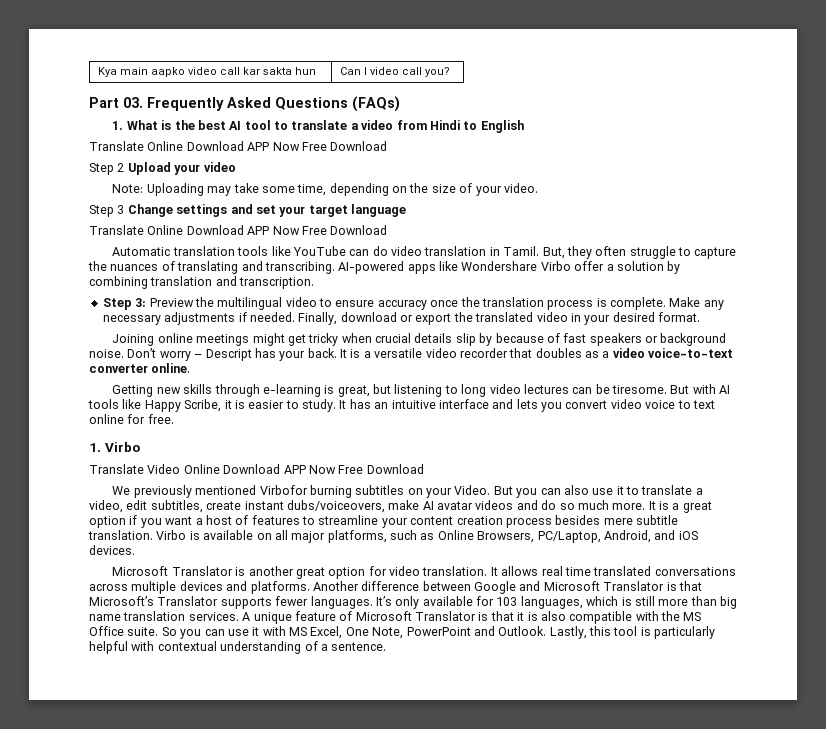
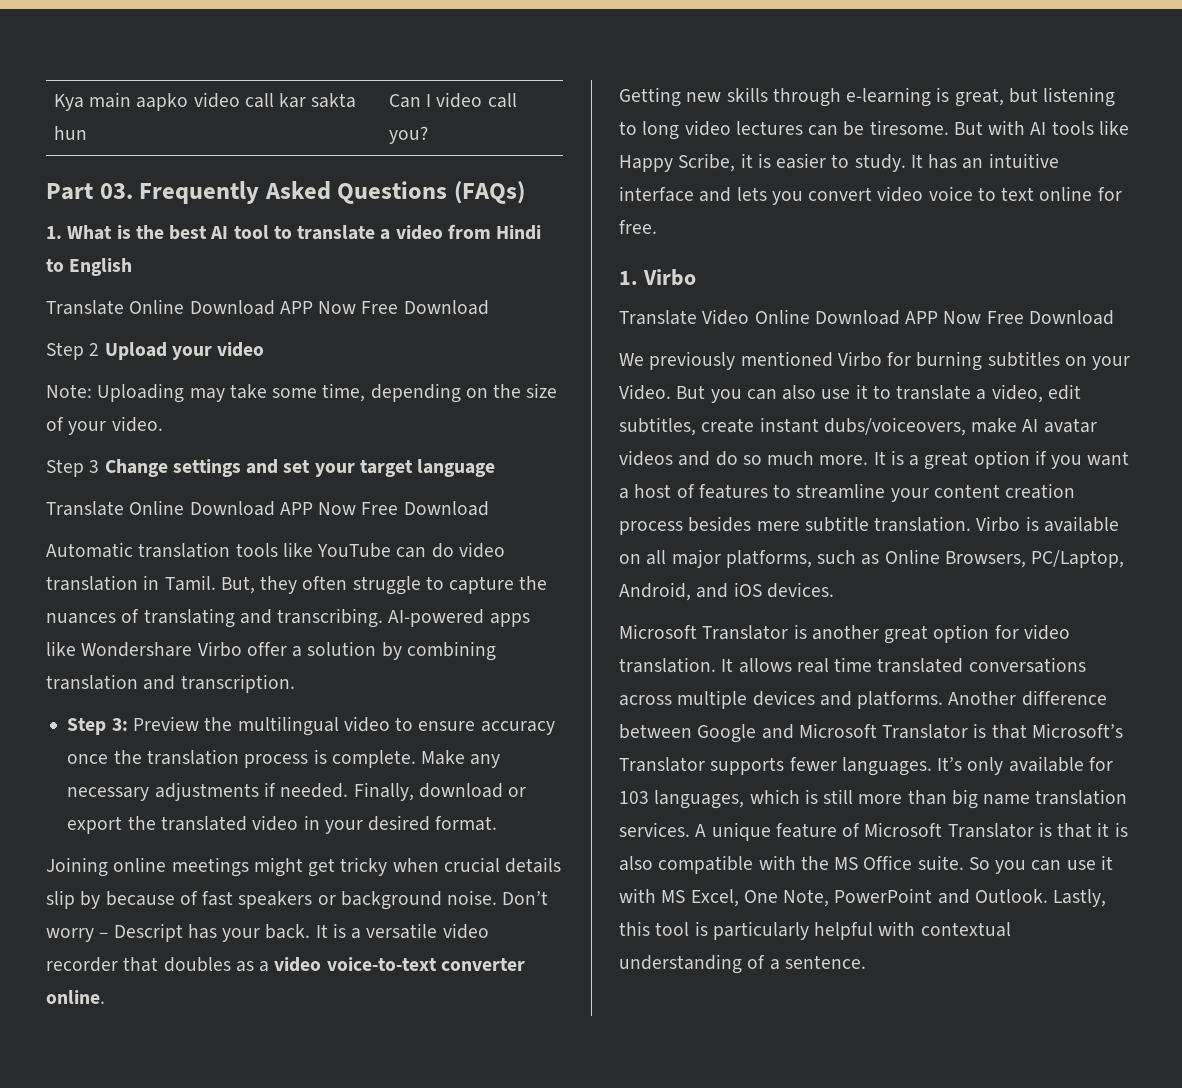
- We previously mentioned Virbofor burning subtitles on your Video.
+ We previously mentioned Virbo for burning subtitles on your Video.

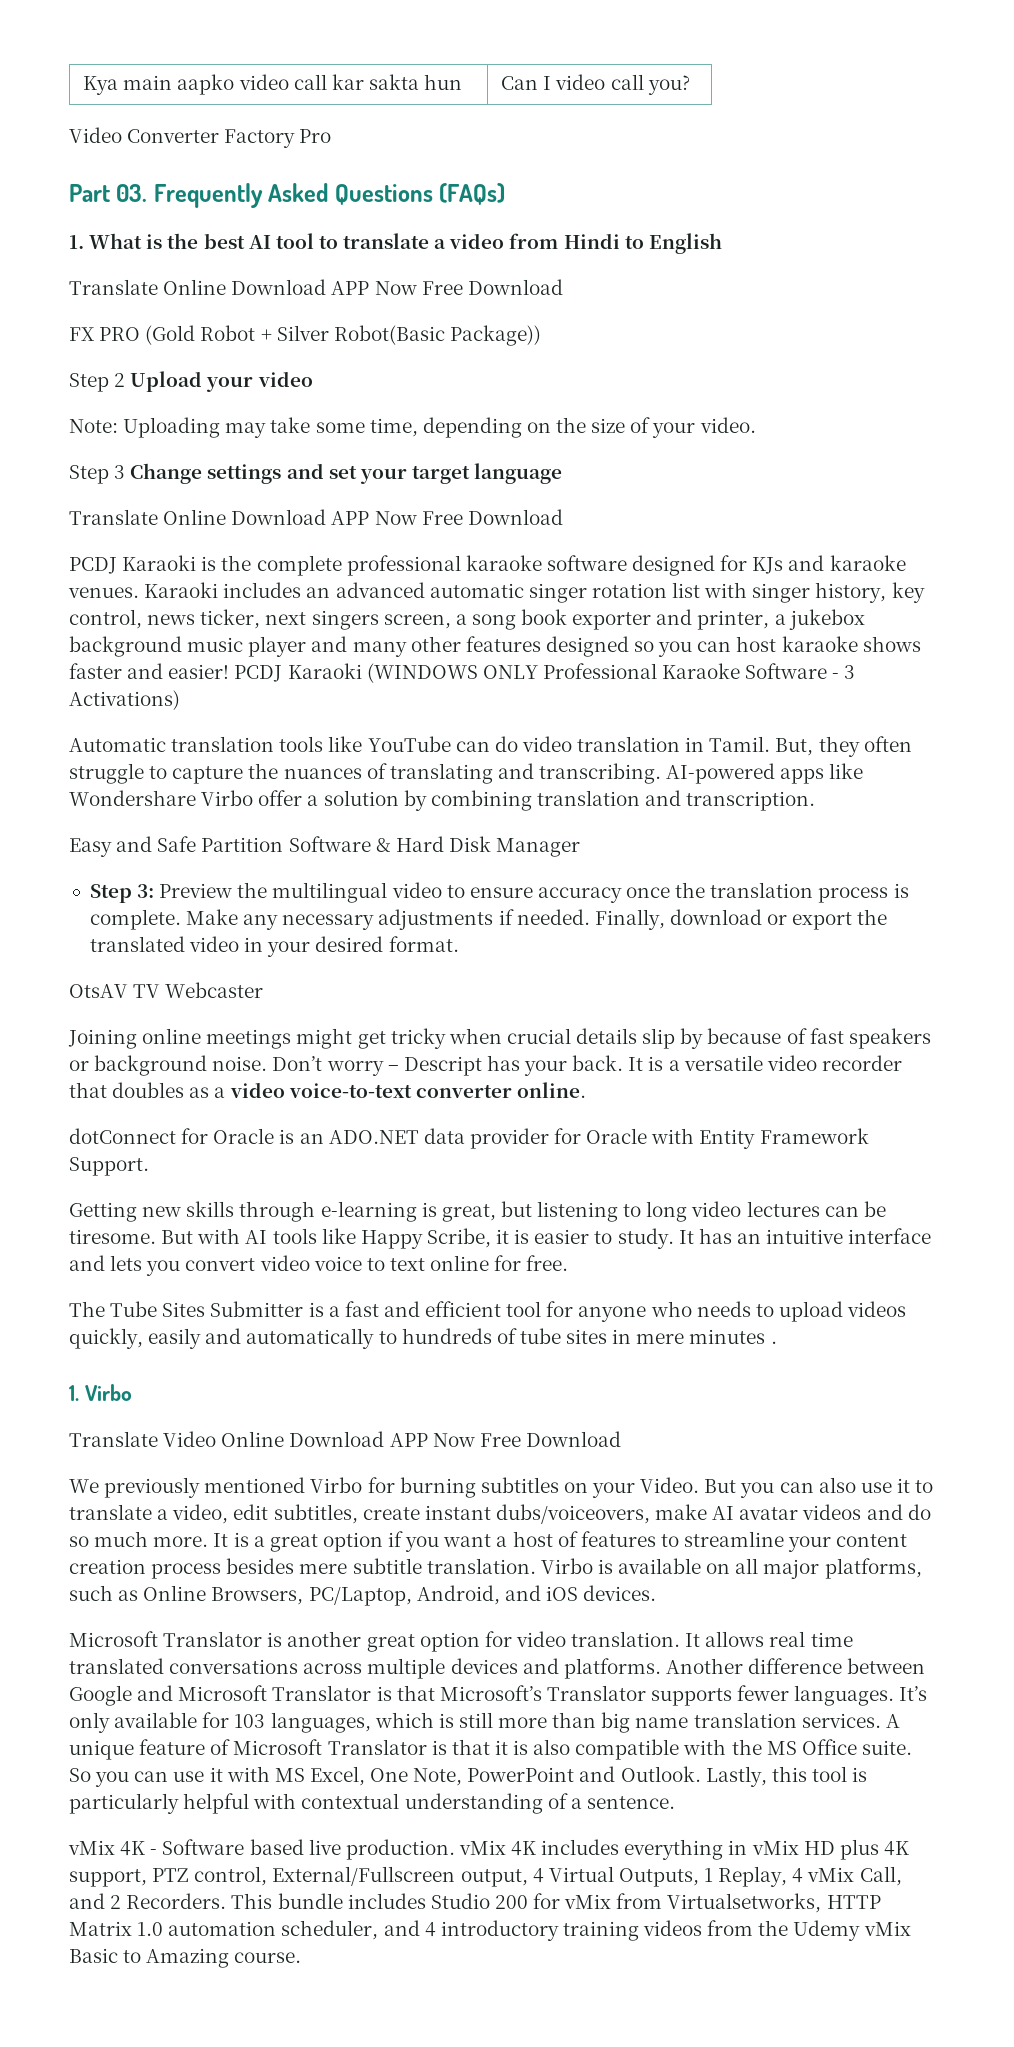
+ Video Converter Factory Pro
+ FX PRO (Gold Robot + Silver Robot(Basic Package))
+ PCDJ Karaoki is the complete professional karaoke software designed for KJs and karaoke venues. Karaoki includes an advanced automatic singer rotation list with singer history, key control, news ticker, next singers screen, a song book exporter and printer, a jukebox background music player and many other features designed so you can host karaoke shows faster and easier! PCDJ Karaoki (WINDOWS ONLY Professional Karaoke Software - 3 Activations)
+ Easy and Safe Partition Software & Hard Disk Manager
+ OtsAV TV Webcaster
+ dotConnect for Oracle is an ADO.NET data provider for Oracle with Entity Framework Support.
+ The Tube Sites Submitter is a fast and efficient tool for anyone who needs to upload videos quickly, easily and automatically to hundreds of tube sites in mere minutes .
+ vMix 4K - Software based live production. vMix 4K includes everything in vMix HD plus 4K support, PTZ control, External/Fullscreen output, 4 Virtual Outputs, 1 Replay, 4 vMix Call, and 2 Recorders. This bundle includes Studio 200 for vMix from Virtualsetworks, HTTP Matrix 1.0 automation scheduler, and 4 introductory training videos from the Udemy vMix Basic to Amazing course.

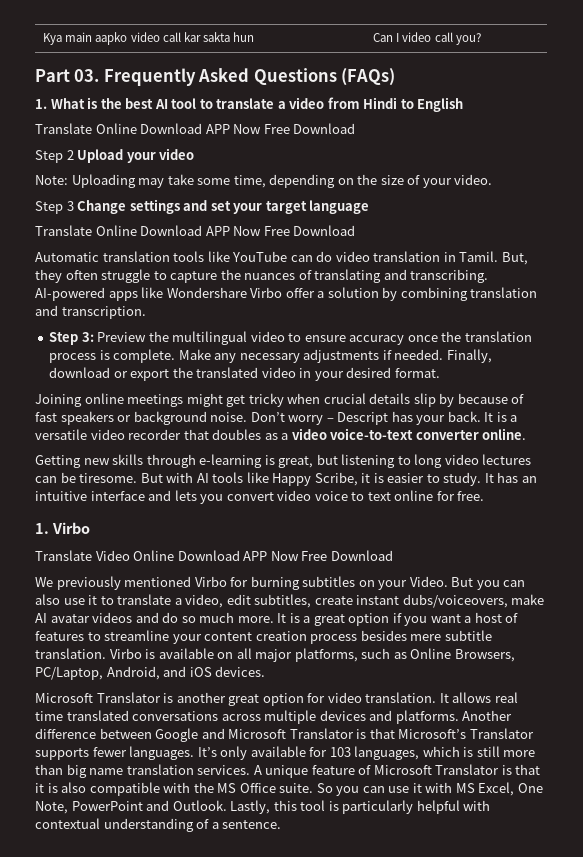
- Video Converter Factory Pro
- FX PRO (Gold Robot + Silver Robot(Basic Package))
- PCDJ Karaoki is the complete professional karaoke software designed for KJs and karaoke venues. Karaoki includes an advanced automatic singer rotation list with singer history, key control, news ticker, next singers screen, a song book exporter and printer, a jukebox background music player and many other features designed so you can host karaoke shows faster and easier! PCDJ Karaoki (WINDOWS ONLY Professional Karaoke Software - 3 Activations)
- Easy and Safe Partition Software & Hard Disk Manager
- OtsAV TV Webcaster
- dotConnect for Oracle is an ADO.NET data provider for Oracle with Entity Framework Support.
- The Tube Sites Submitter is a fast and efficient tool for anyone who needs to upload videos quickly, easily and automatically to hundreds of tube sites in mere minutes .
- vMix 4K - Software based live production. vMix 4K includes everything in vMix HD plus 4K support, PTZ control, External/Fullscreen output, 4 Virtual Outputs, 1 Replay, 4 vMix Call, and 2 Recorders. This bundle includes Studio 200 for vMix from Virtualsetworks, HTTP Matrix 1.0 automation scheduler, and 4 introductory training videos from the Udemy vMix Basic to Amazing course.

